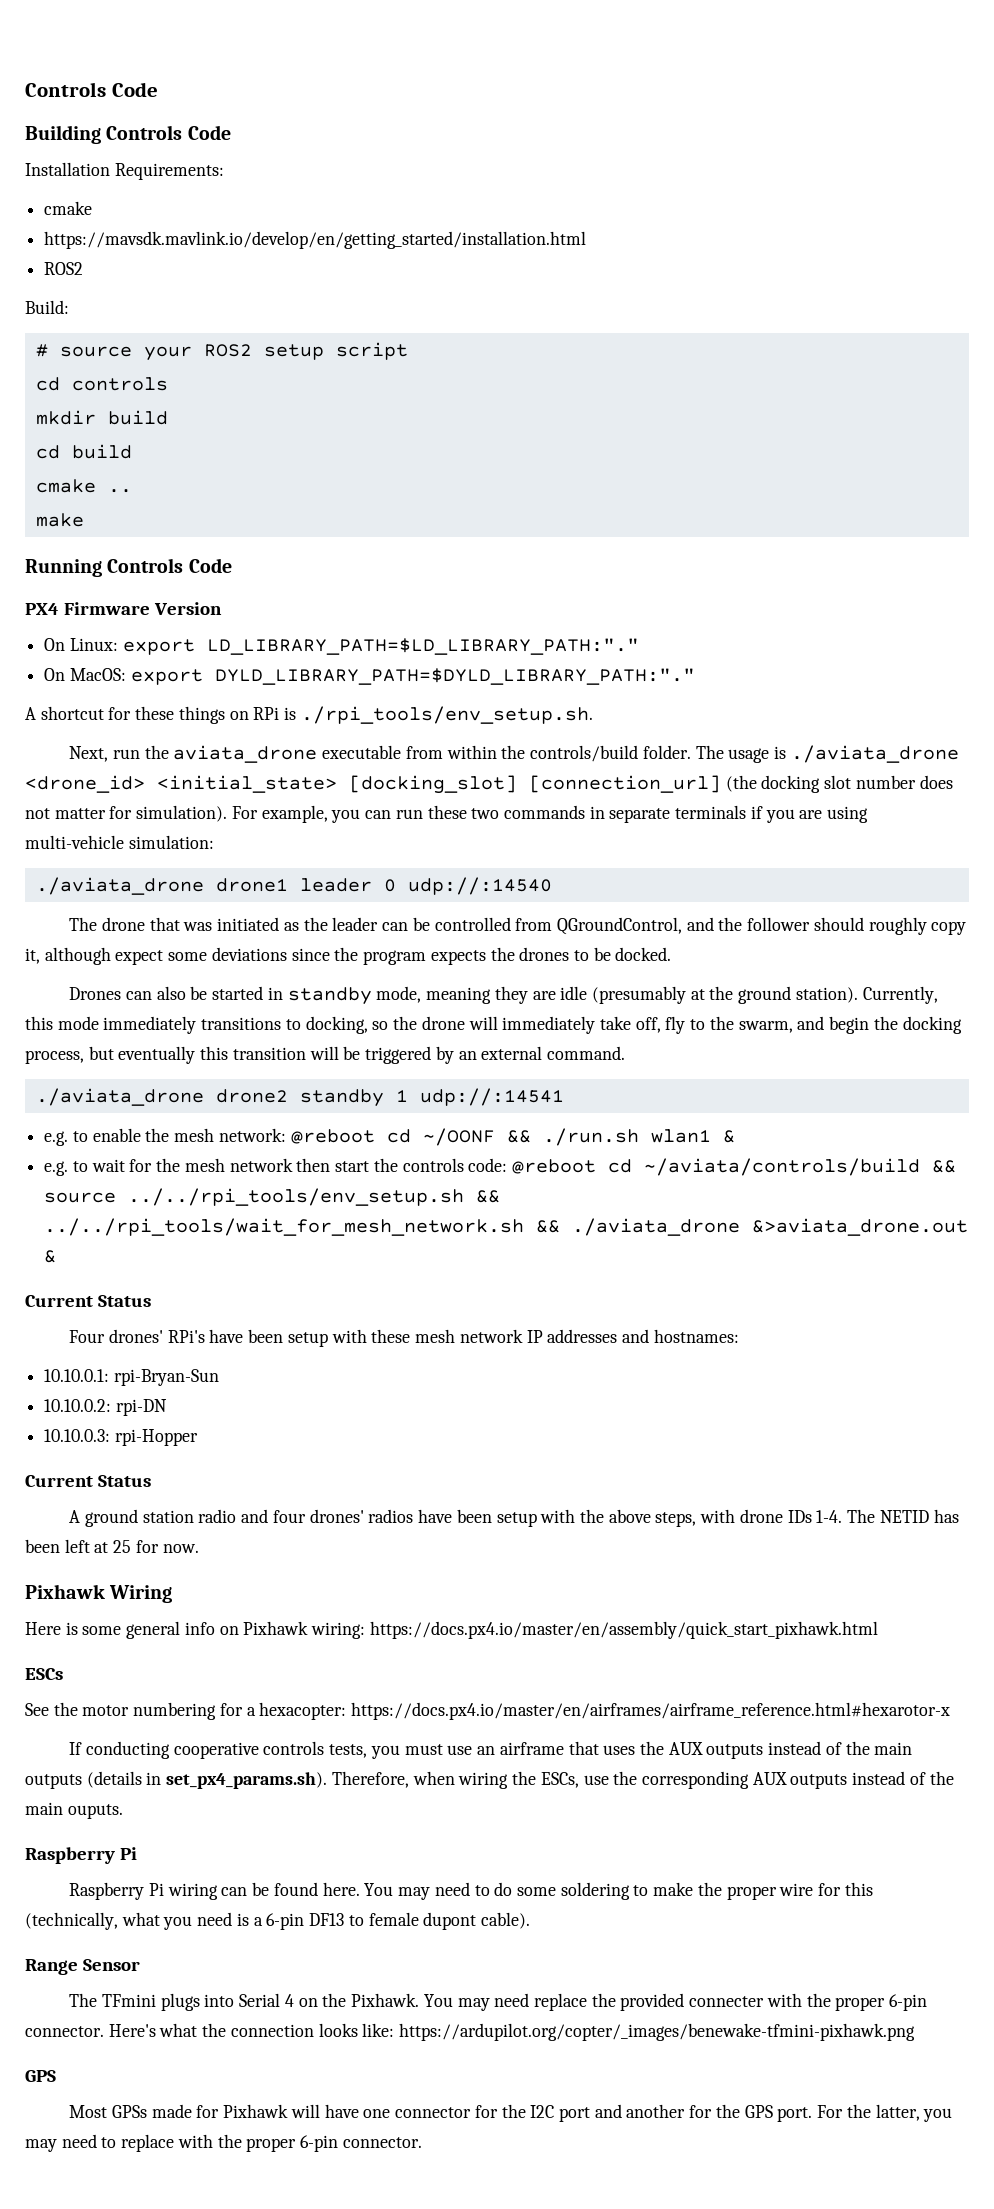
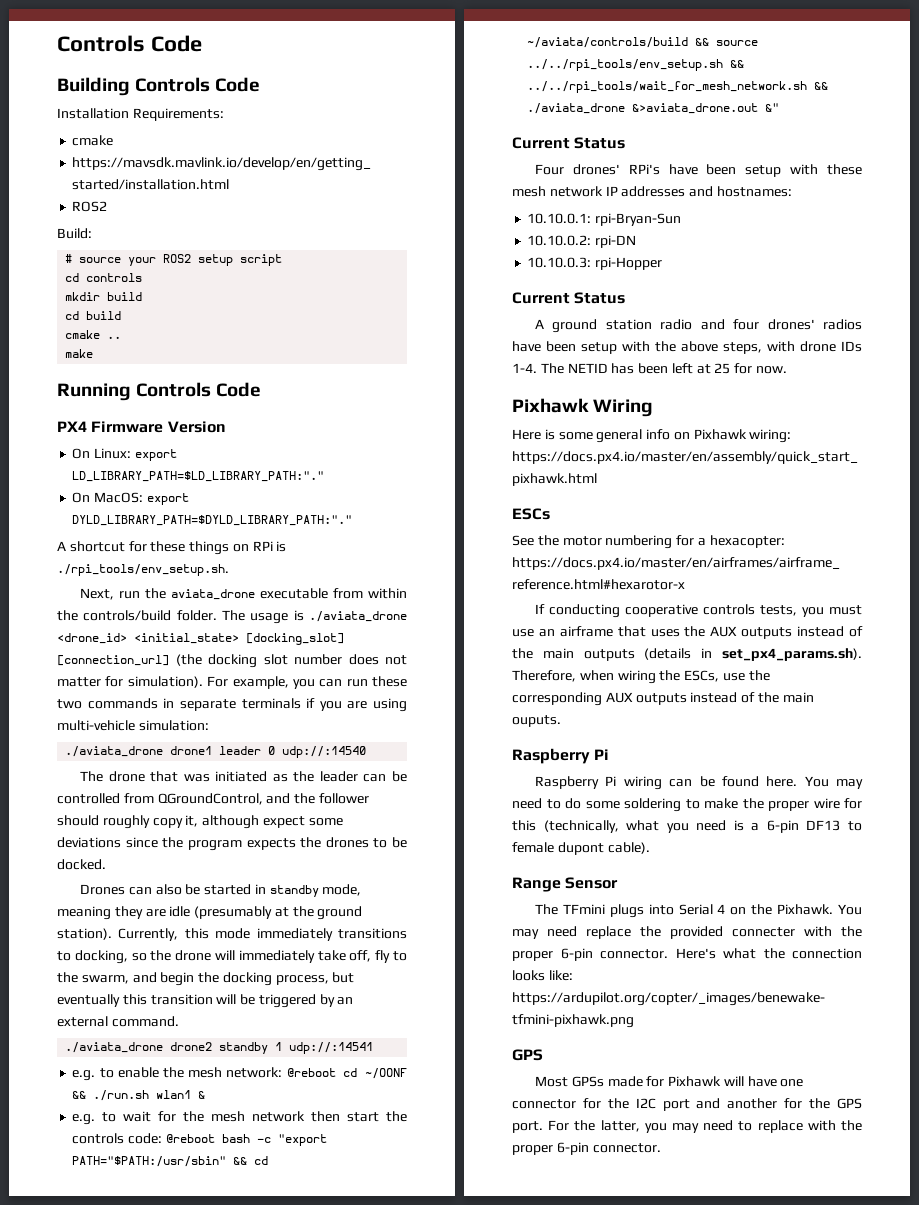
- e.g. to wait for the mesh network then start the controls code: @reboot cd ~/aviata/controls/build && source ../../rpi_tools/env_setup.sh && ../../rpi_tools/wait_for_mesh_network.sh && ./aviata_drone &>aviata_drone.out &
+ e.g. to wait for the mesh network then start the controls code: @reboot bash -c "export PATH="$PATH:/usr/sbin" && cd ~/aviata/controls/build && source ../../rpi_tools/env_setup.sh && ../../rpi_tools/wait_for_mesh_network.sh && ./aviata_drone &>aviata_drone.out &"

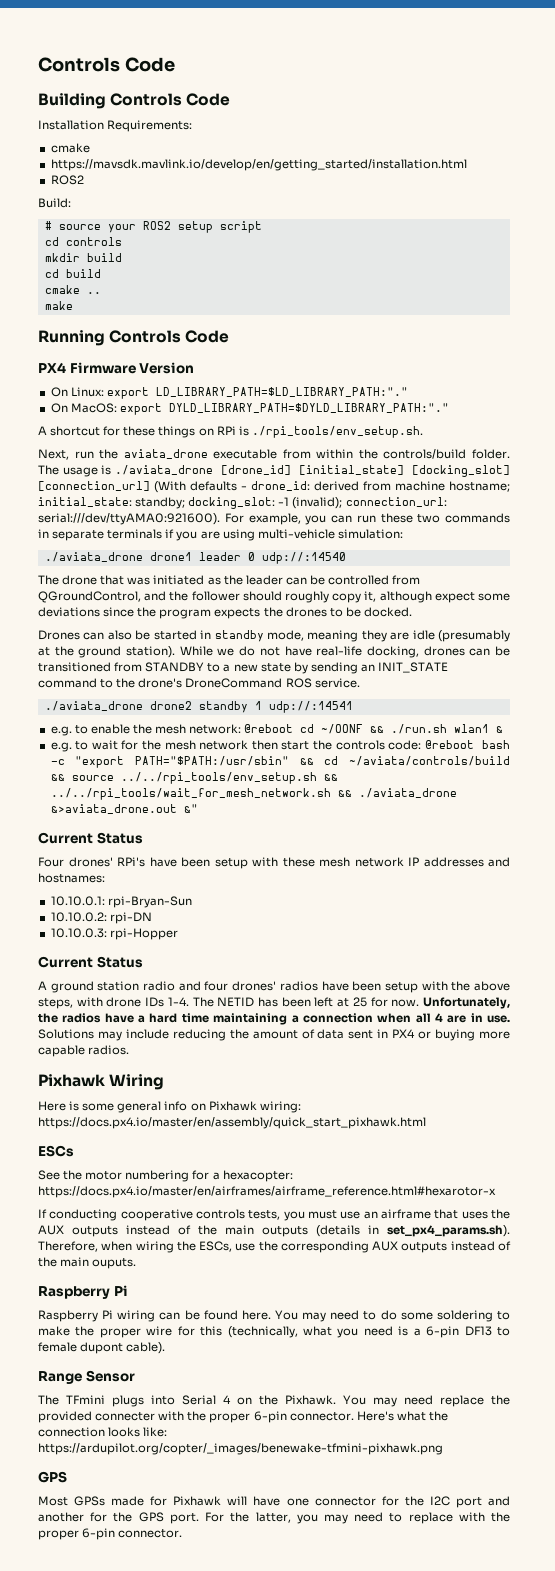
- The usage is ./aviata_drone <drone_id> <initial_state> [docking_slot] [connection_url] (the docking slot number does not matter for simulation).
+ The usage is ./aviata_drone [drone_id] [initial_state] [docking_slot] [connection_url] (With defaults - drone_id: derived from machine hostname; initial_state: standby; docking_slot: -1 (invalid); connection_url: serial:///dev/ttyAMA0:921600).
- Currently, this mode immediately transitions to docking, so the drone will immediately take off, fly to the swarm, and begin the docking process, but eventually this transition will be triggered by an external command.
+ While we do not have real-life docking, drones can be transitioned from STANDBY to a new state by sending an INIT_STATE command to the drone's DroneCommand ROS service.
+ Unfortunately, the radios have a hard time maintaining a connection when all 4 are in use. Solutions may include reducing the amount of data sent in PX4 or buying more capable radios.

